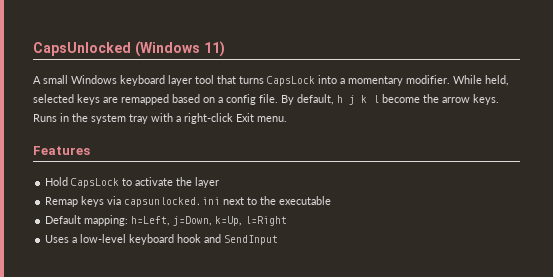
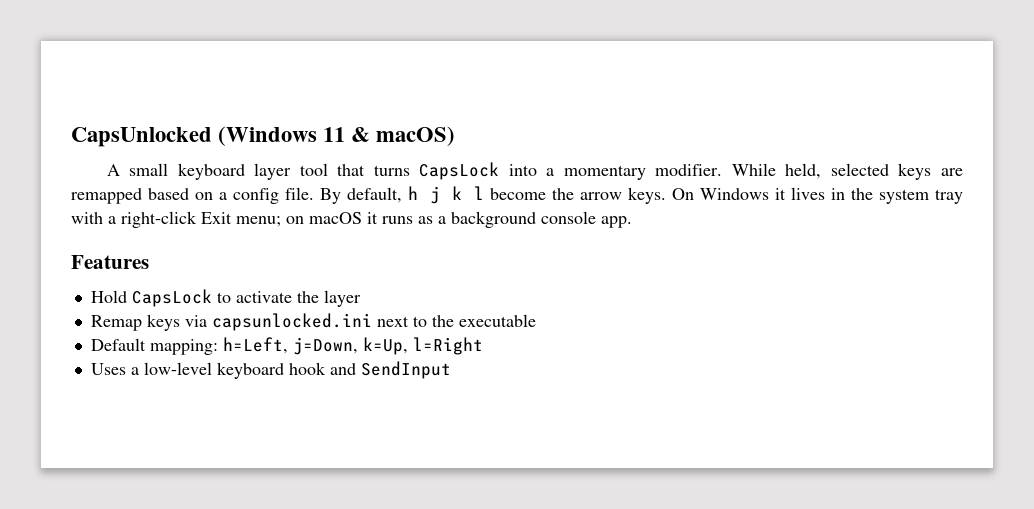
- CapsUnlocked (Windows 11)
+ CapsUnlocked (Windows 11 & macOS)
- A small Windows keyboard layer tool that turns CapsLock into a momentary modifier.
+ A small keyboard layer tool that turns CapsLock into a momentary modifier.
- Runs in the system tray with a right-click Exit menu.
+ On Windows it lives in the system tray with a right-click Exit menu; on macOS it runs as a background console app.

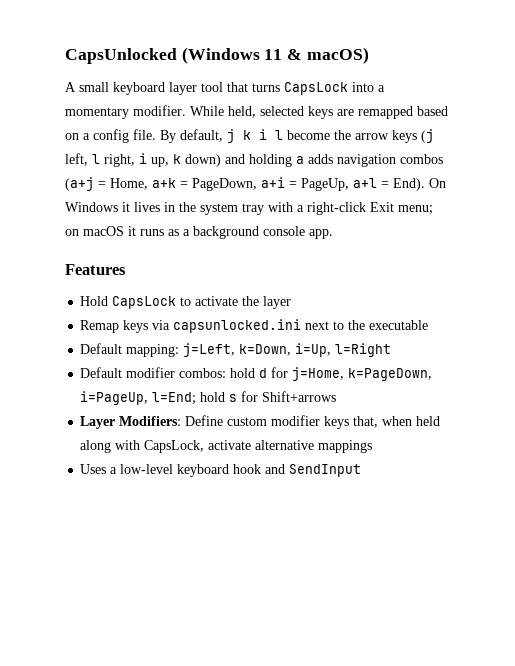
- By default, h j k l become the arrow keys.
+ By default, j k i l become the arrow keys (j left, l right, i up, k down) and holding a adds navigation combos (a+j = Home, a+k = PageDown, a+i = PageUp, a+l = End).
- Default mapping: h=Left, j=Down, k=Up, l=Right
+ Default mapping: j=Left, k=Down, i=Up, l=Right
+ Default modifier combos: hold d for j=Home, k=PageDown, i=PageUp, l=End; hold s for Shift+arrows
+ Layer Modifiers: Define custom modifier keys that, when held along with CapsLock, activate alternative mappings

